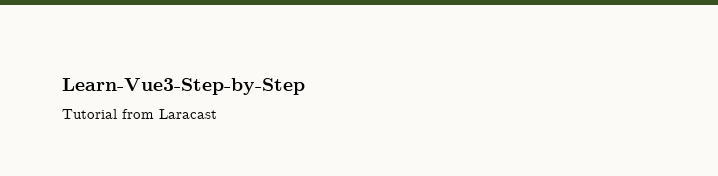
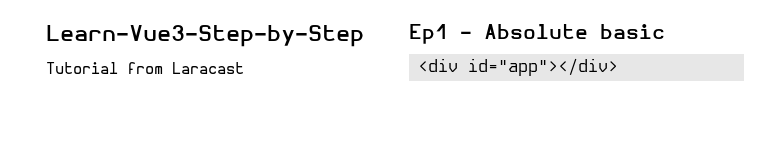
+ Ep1 - Absolute basic
+ <div id="app"></div>

